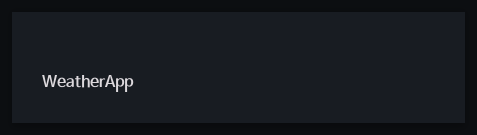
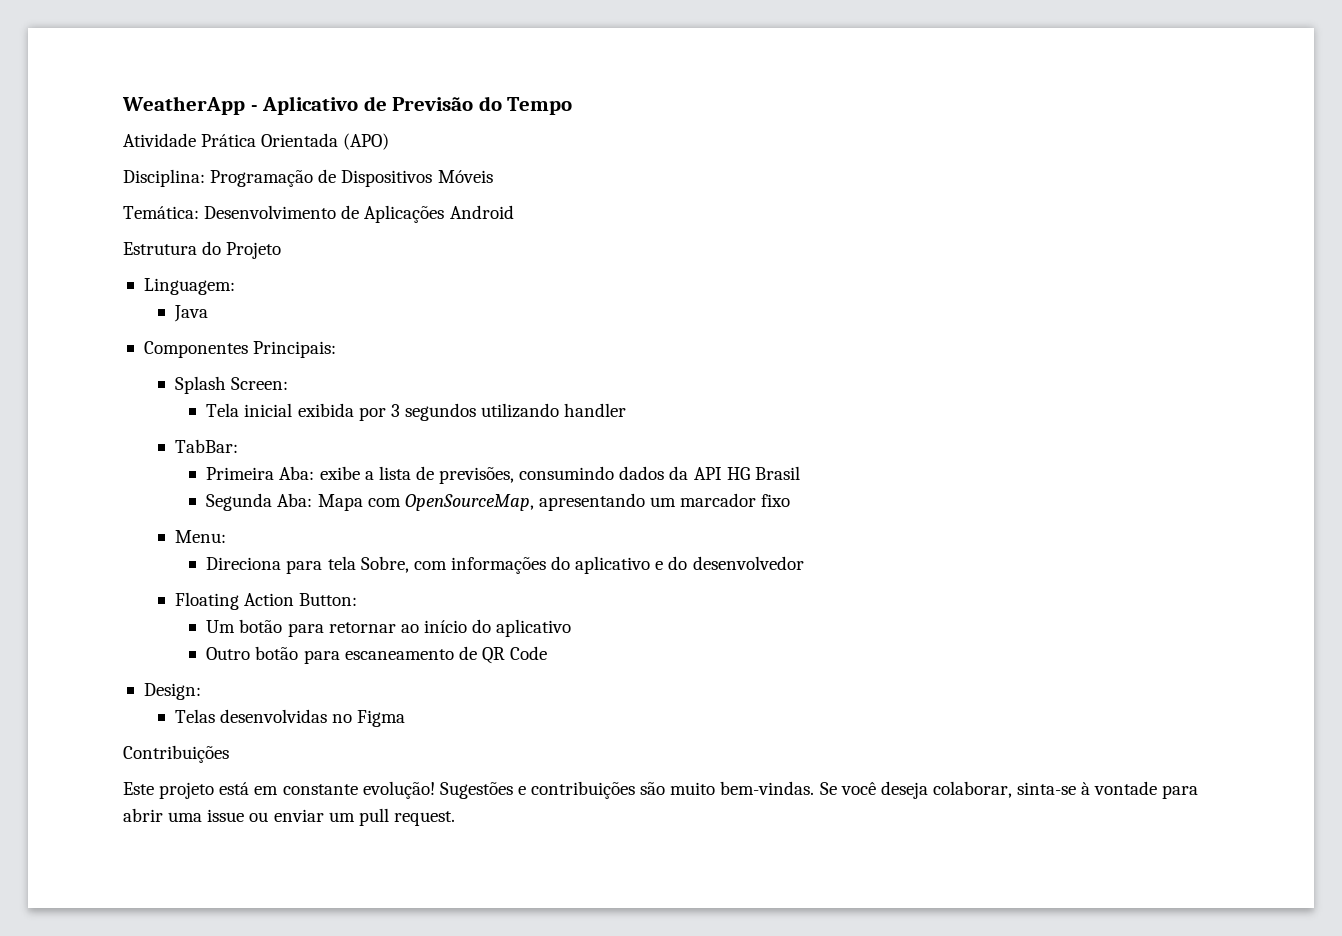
- WeatherApp
+ WeatherApp - Aplicativo de Previsão do Tempo
+ Atividade Prática Orientada (APO)
+ Disciplina: Programação de Dispositivos Móveis
+ Temática: Desenvolvimento de Aplicações Android
+ Estrutura do Projeto
+ Linguagem:
+ Java
+ Componentes Principais:
+ Splash Screen:
+ Tela inicial exibida por 3 segundos utilizando handler
+ TabBar:
+ Primeira Aba: exibe a lista de previsões, consumindo dados da API HG Brasil
+ Segunda Aba: Mapa com OpenSourceMap, apresentando um marcador fixo
+ Menu:
+ Direciona para tela Sobre, com informações do aplicativo e do desenvolvedor
+ Floating Action Button:
+ Um botão para retornar ao início do aplicativo
+ Outro botão para escaneamento de QR Code
+ Design:
+ Telas desenvolvidas no Figma
+ Contribuições
+ Este projeto está em constante evolução! Sugestões e contribuições são muito bem-vindas. Se você deseja colaborar, sinta-se à vontade para abrir uma issue ou enviar um pull request.

